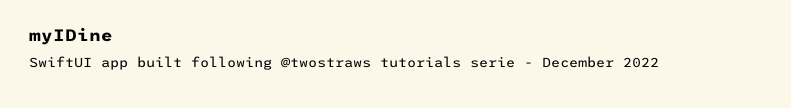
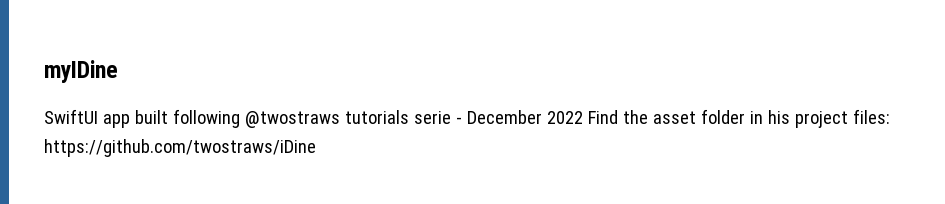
- SwiftUI app built following @twostraws tutorials serie - December 2022
+ SwiftUI app built following @twostraws tutorials serie - December 2022 Find the asset folder in his project files: https://github.com/twostraws/iDine

